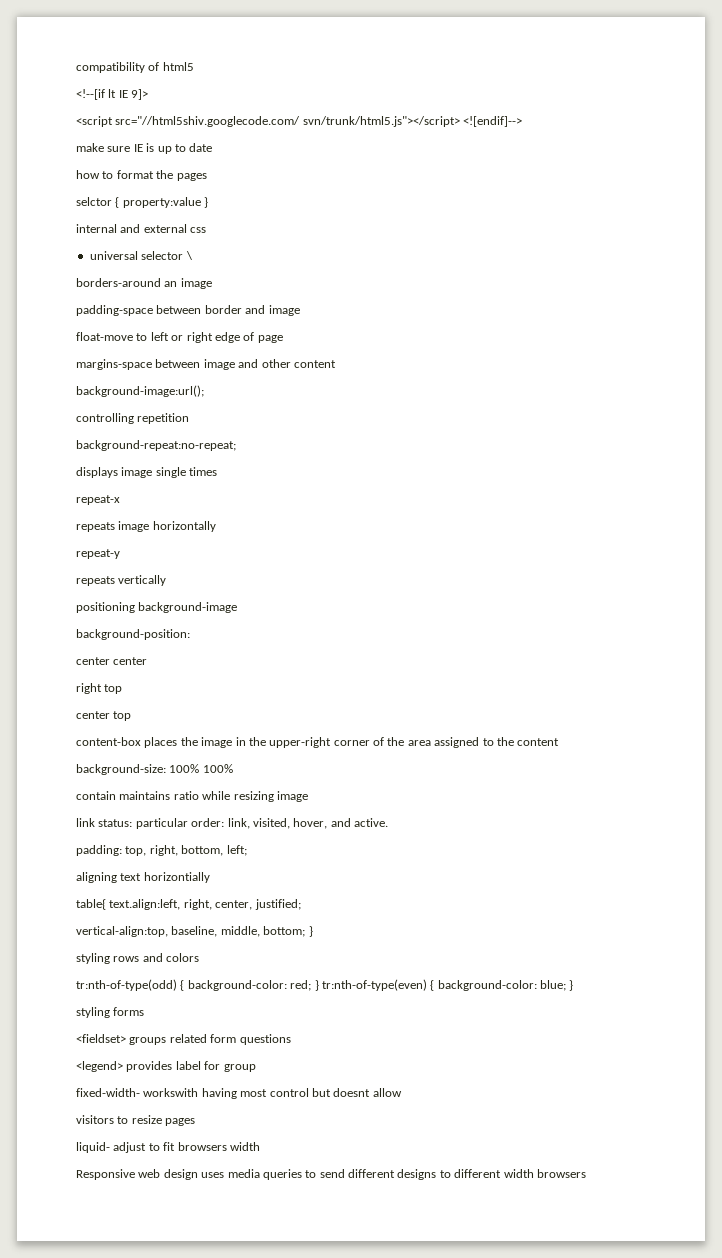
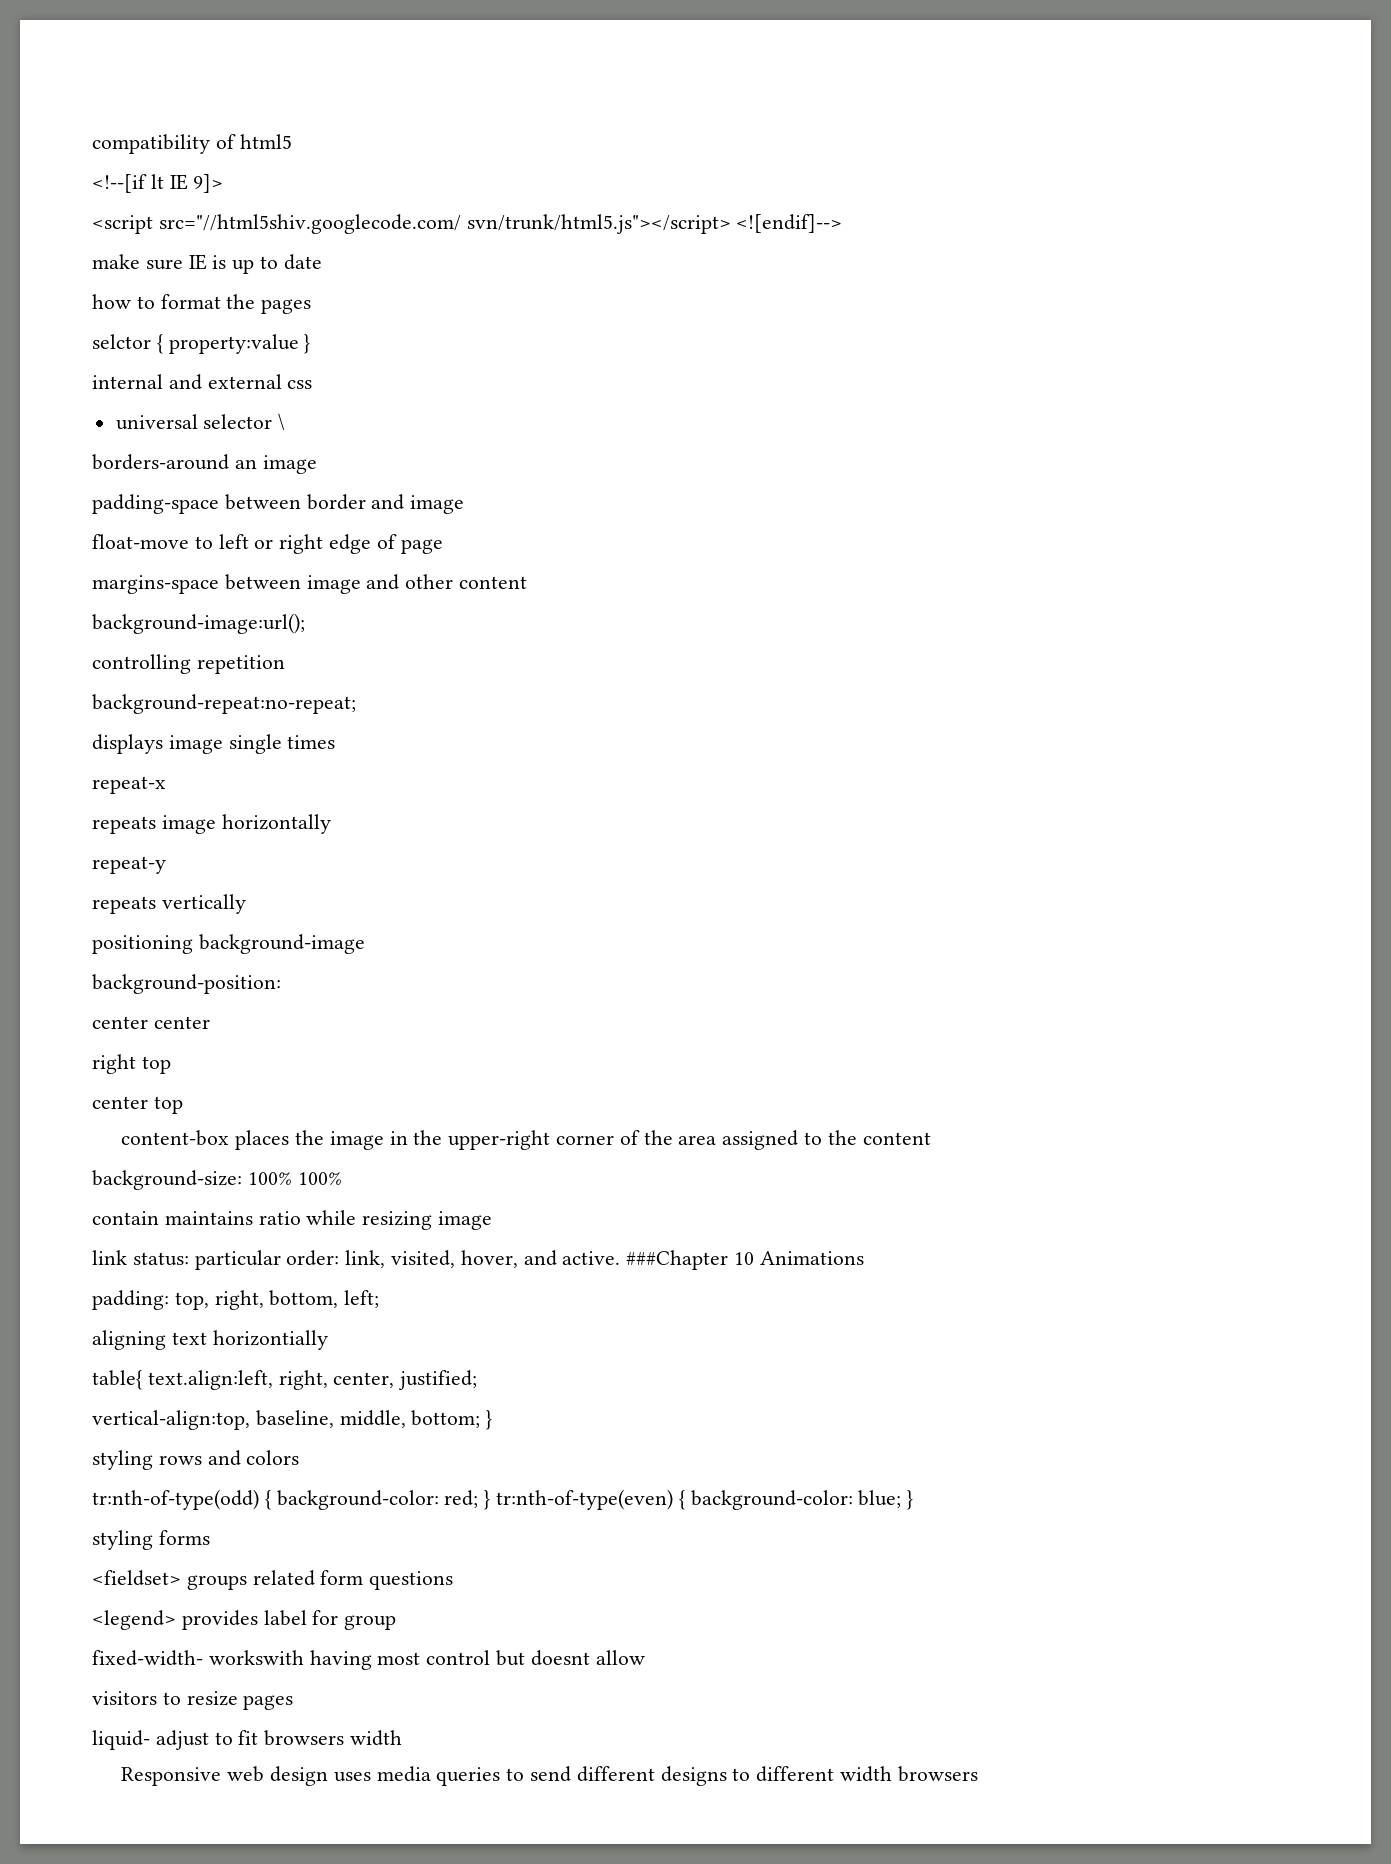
+ ###Chapter 10 Animations

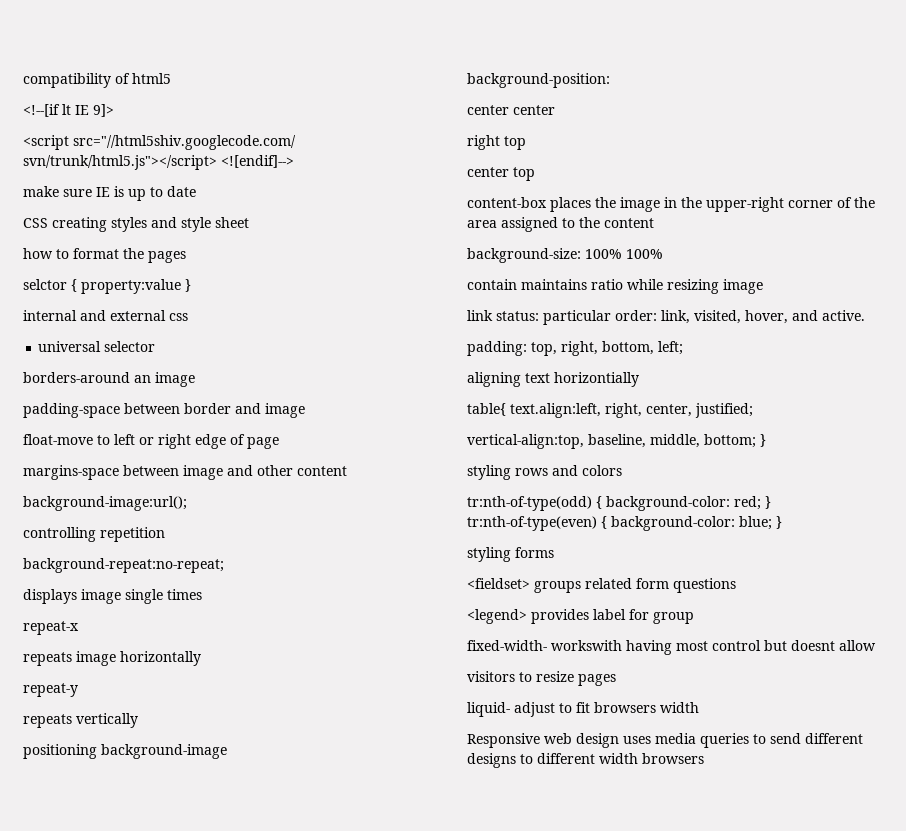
+ CSS creating styles and style sheet
- universal selector \
+ universal selector
- ###Chapter 10 Animations

